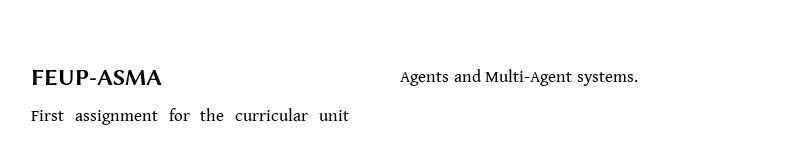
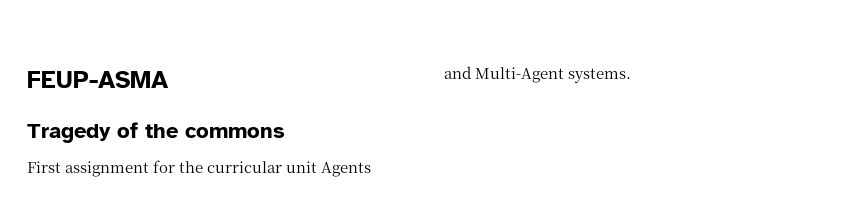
+ Tragedy of the commons

